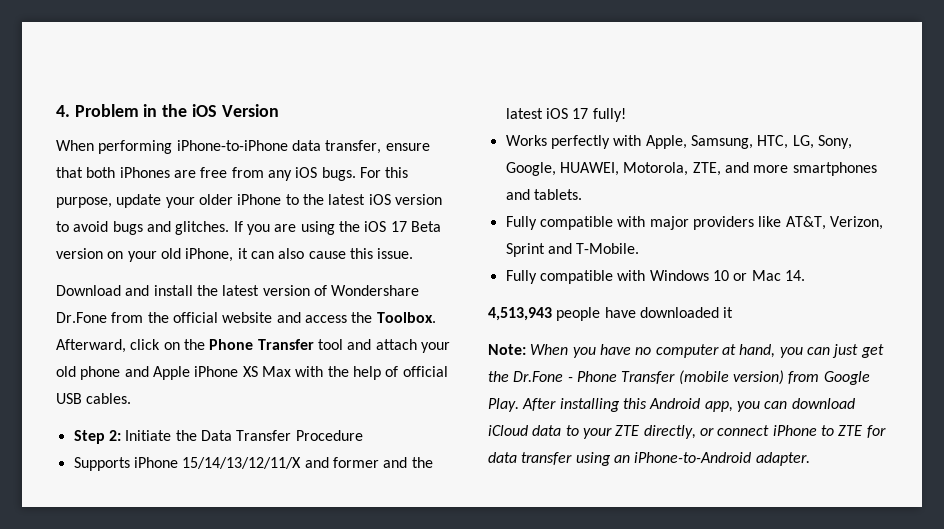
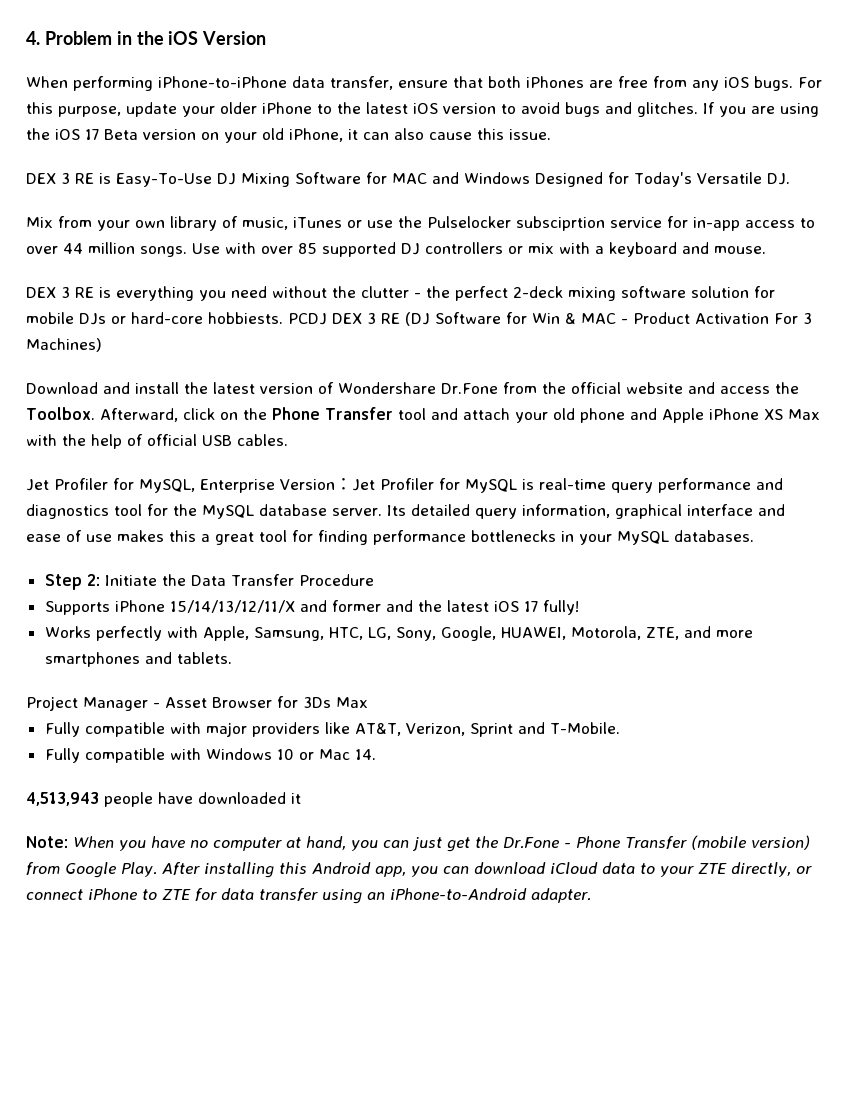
+ DEX 3 RE is Easy-To-Use DJ Mixing Software for MAC and Windows Designed for Today's Versatile DJ.
+ Mix from your own library of music, iTunes or use the Pulselocker subsciprtion service for in-app access to over 44 million songs. Use with over 85 supported DJ controllers or mix with a keyboard and mouse.
+ DEX 3 RE is everything you need without the clutter - the perfect 2-deck mixing software solution for mobile DJs or hard-core hobbiests. PCDJ DEX 3 RE (DJ Software for Win & MAC - Product Activation For 3 Machines)
+ Jet Profiler for MySQL, Enterprise Version：Jet Profiler for MySQL is real-time query performance and diagnostics tool for the MySQL database server. Its detailed query information, graphical interface and ease of use makes this a great tool for finding performance bottlenecks in your MySQL databases.
+ Project Manager - Asset Browser for 3Ds Max

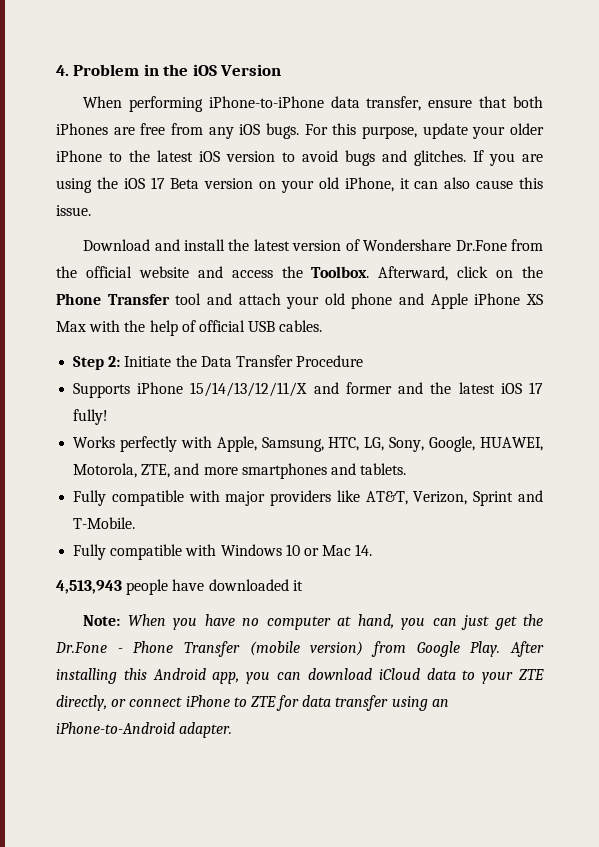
- DEX 3 RE is Easy-To-Use DJ Mixing Software for MAC and Windows Designed for Today's Versatile DJ.
- Mix from your own library of music, iTunes or use the Pulselocker subsciprtion service for in-app access to over 44 million songs. Use with over 85 supported DJ controllers or mix with a keyboard and mouse.
- DEX 3 RE is everything you need without the clutter - the perfect 2-deck mixing software solution for mobile DJs or hard-core hobbiests. PCDJ DEX 3 RE (DJ Software for Win & MAC - Product Activation For 3 Machines)
- Jet Profiler for MySQL, Enterprise Version：Jet Profiler for MySQL is real-time query performance and diagnostics tool for the MySQL database server. Its detailed query information, graphical interface and ease of use makes this a great tool for finding performance bottlenecks in your MySQL databases.
- Project Manager - Asset Browser for 3Ds Max

